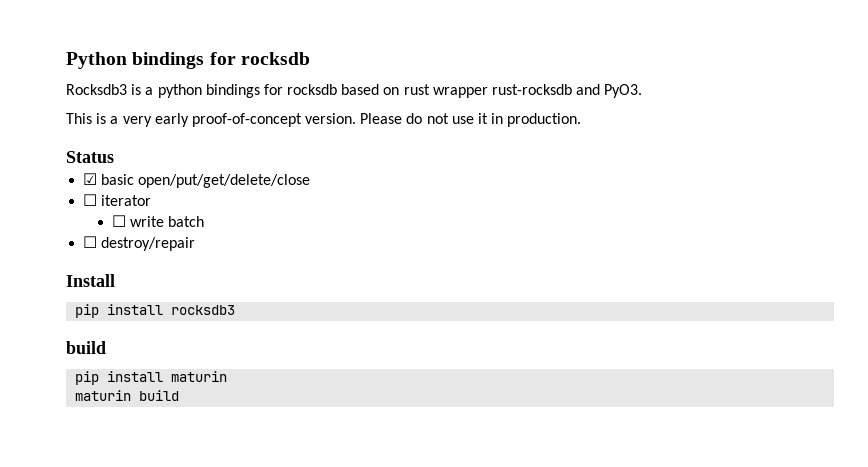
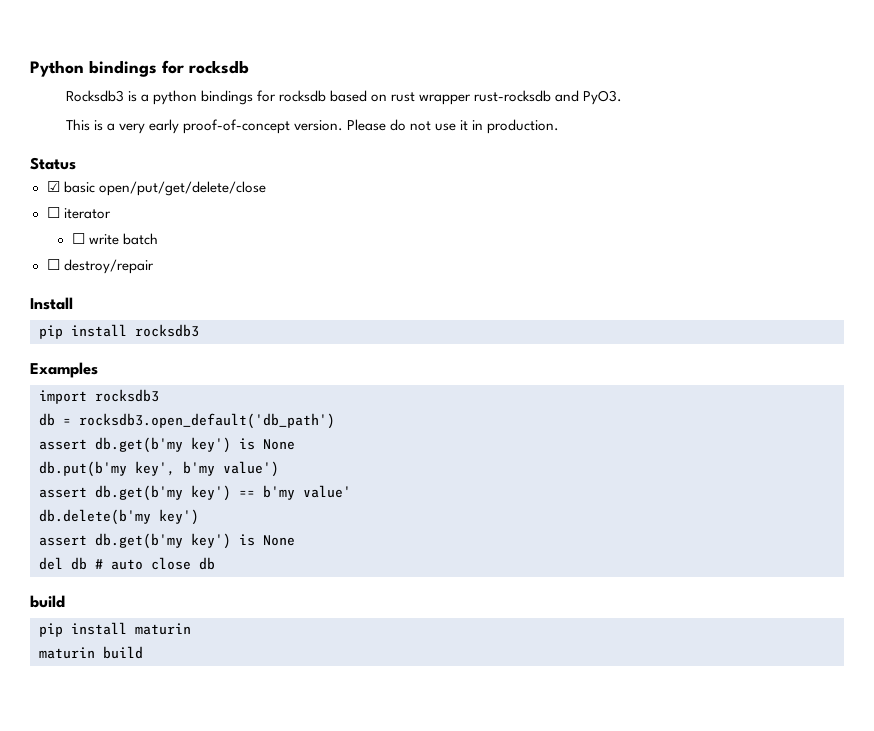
+ Examples
+ import rocksdb3
+ db = rocksdb3.open_default('db_path')
+ assert db.get(b'my key') is None
+ db.put(b'my key', b'my value')
+ assert db.get(b'my key') == b'my value'
+ db.delete(b'my key')
+ assert db.get(b'my key') is None
+ del db # auto close db

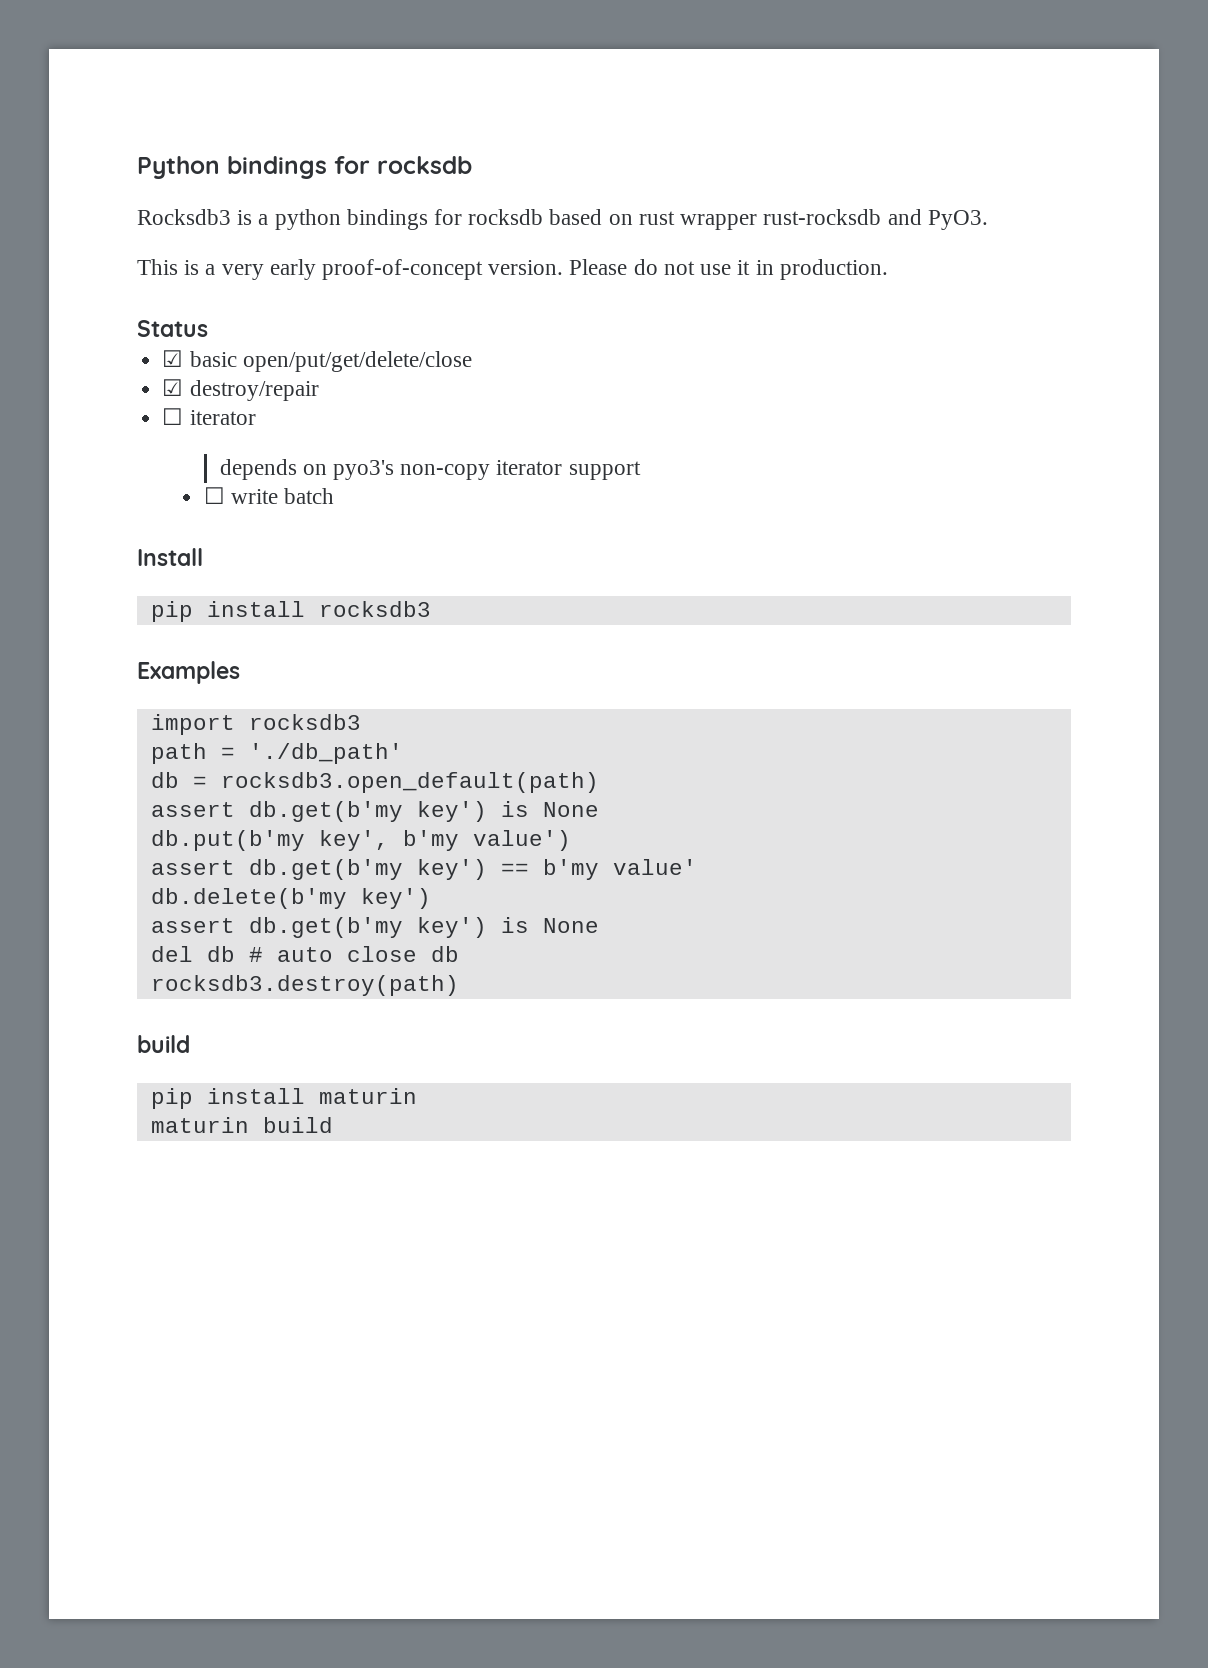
+ ☑ destroy/repair
+ depends on pyo3's non-copy iterator support
- ☐ destroy/repair
+ path = './db_path'
- db = rocksdb3.open_default('db_path')
+ db = rocksdb3.open_default(path)
+ rocksdb3.destroy(path)

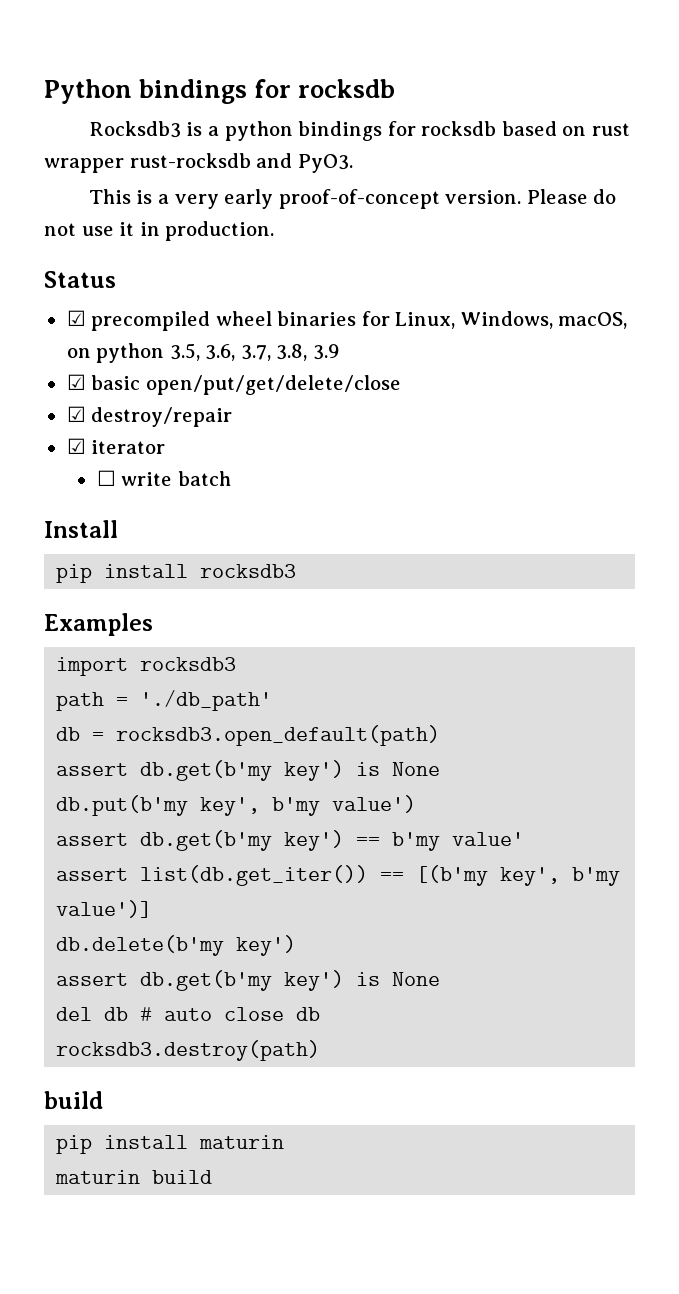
+ ☑ precompiled wheel binaries for Linux, Windows, macOS, on python 3.5, 3.6, 3.7, 3.8, 3.9
- ☐ iterator
- depends on pyo3's non-copy iterator support
+ ☑ iterator
+ assert list(db.get_iter()) == [(b'my key', b'my value')]

